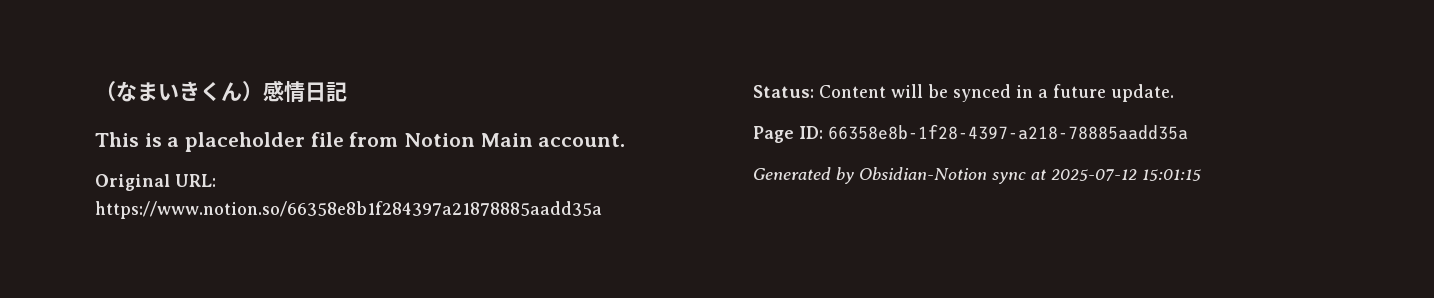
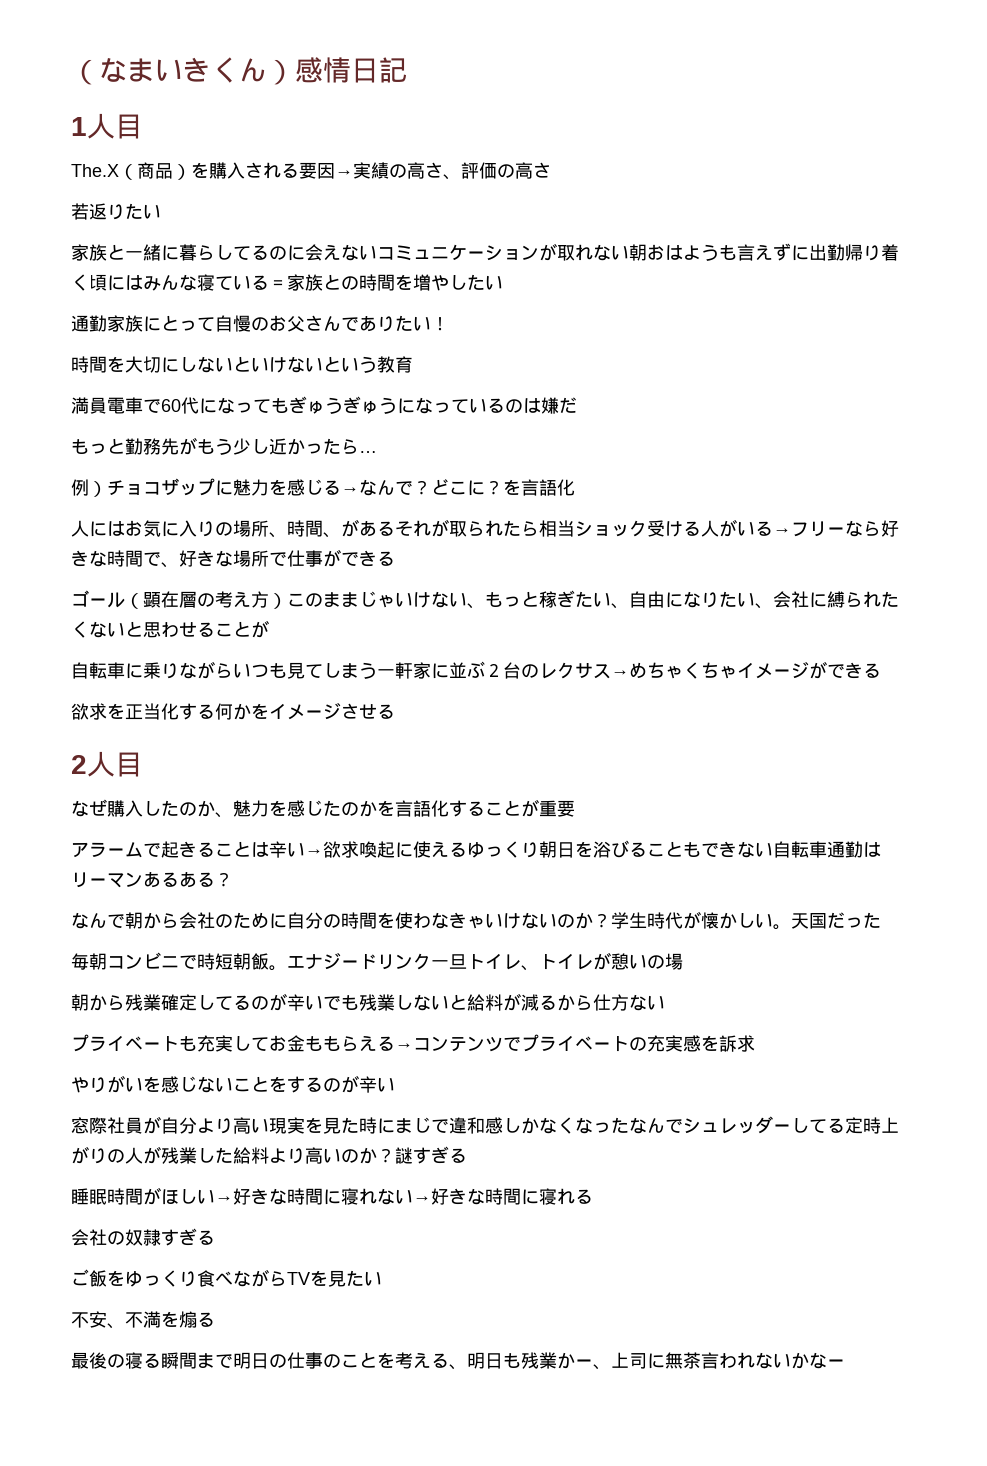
- This is a placeholder file from Notion Main account.
- Original URL: https://www.notion.so/66358e8b1f284397a21878885aadd35a
- Status: Content will be synced in a future update.
- Page ID: 66358e8b-1f28-4397-a218-78885aadd35a
- Generated by Obsidian-Notion sync at 2025-07-12 15:01:15
+ 1人目
+ The.X（商品）を購入される要因→実績の高さ、評価の高さ
+ 若返りたい
+ 家族と一緒に暮らしてるのに会えないコミュニケーションが取れない朝おはようも言えずに出勤帰り着く頃にはみんな寝ている＝家族との時間を増やしたい
+ 通勤家族にとって自慢のお父さんでありたい！
+ 時間を大切にしないといけないという教育
+ 満員電車で60代になってもぎゅうぎゅうになっているのは嫌だ
+ もっと勤務先がもう少し近かったら…
+ 例）チョコザップに魅力を感じる→なんで？どこに？を言語化
+ 人にはお気に入りの場所、時間、があるそれが取られたら相当ショック受ける人がいる→フリーなら好きな時間で、好きな場所で仕事ができる
+ ゴール（顕在層の考え方）このままじゃいけない、もっと稼ぎたい、自由になりたい、会社に縛られたくないと思わせることが
+ 自転車に乗りながらいつも見てしまう一軒家に並ぶ２台のレクサス→めちゃくちゃイメージができる
+ 欲求を正当化する何かをイメージさせる
+ 2人目
+ なぜ購入したのか、魅力を感じたのかを言語化することが重要
+ アラームで起きることは辛い→欲求喚起に使えるゆっくり朝日を浴びることもできない自転車通勤はリーマンあるある？
+ なんで朝から会社のために自分の時間を使わなきゃいけないのか？学生時代が懐かしい。天国だった
+ 毎朝コンビニで時短朝飯。エナジードリンク一旦トイレ、トイレが憩いの場
+ 朝から残業確定してるのが辛いでも残業しないと給料が減るから仕方ない
+ プライベートも充実してお金ももらえる→コンテンツでプライベートの充実感を訴求
+ やりがいを感じないことをするのが辛い
+ 窓際社員が自分より高い現実を見た時にまじで違和感しかなくなったなんでシュレッダーしてる定時上がりの人が残業した給料より高いのか？謎すぎる
+ 睡眠時間がほしい→好きな時間に寝れない→好きな時間に寝れる
+ 会社の奴隷すぎる
+ ご飯をゆっくり食べながらTVを見たい
+ 不安、不満を煽る
+ 最後の寝る瞬間まで明日の仕事のことを考える、明日も残業かー、上司に無茶言われないかなー

